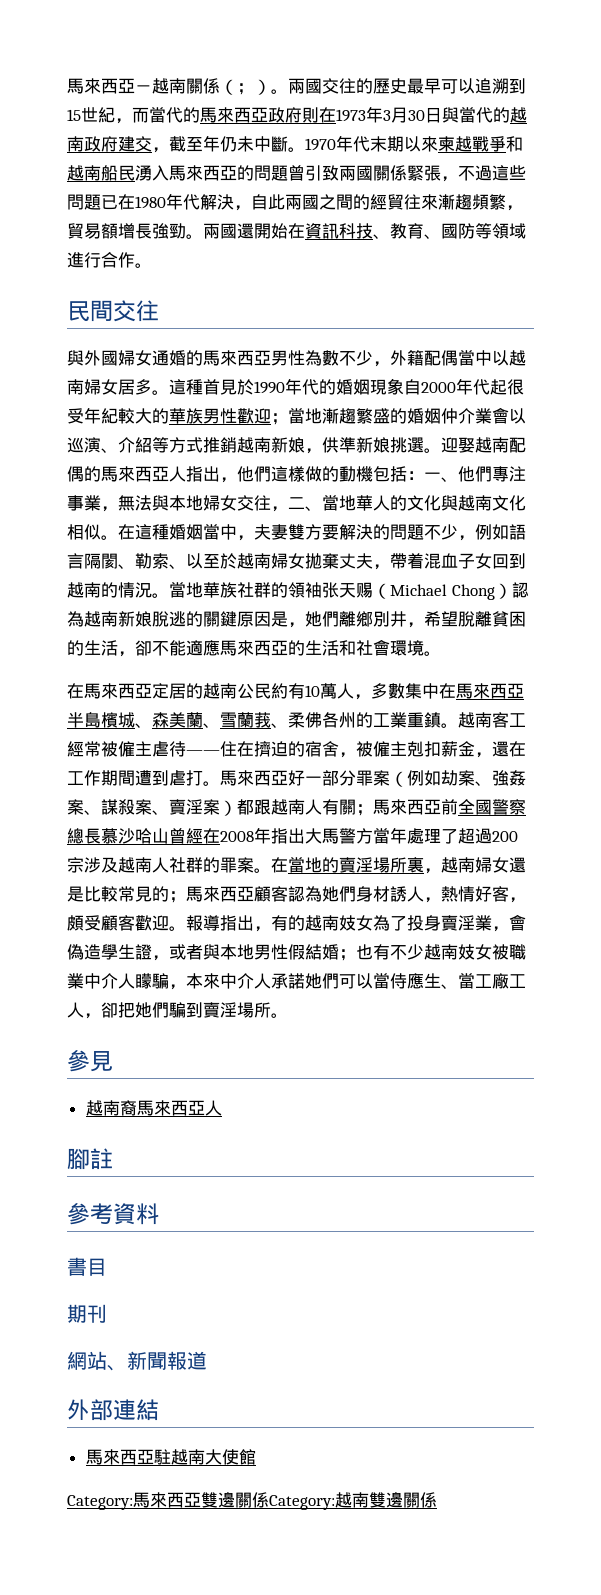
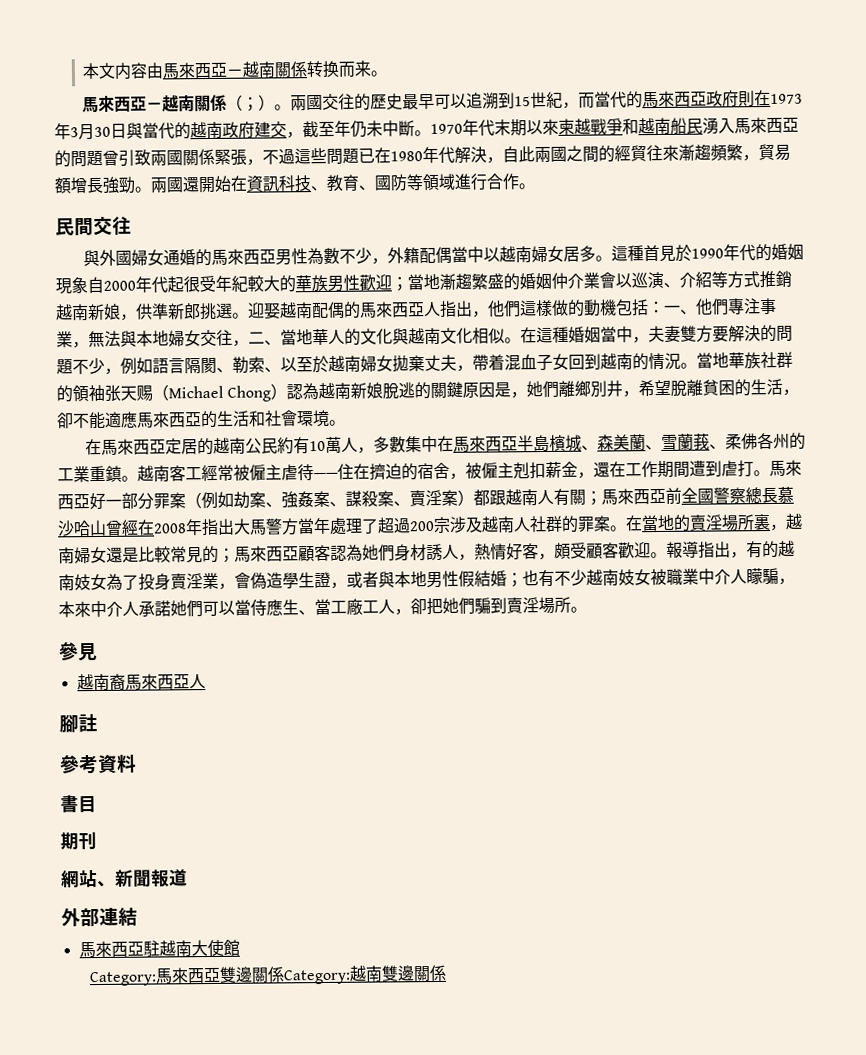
+ 本文内容由馬來西亞－越南關係转换而来。
- 這種首見於1990年代的婚姻現象自2000年代起很受年紀較大的華族男性歡迎；當地漸趨繁盛的婚姻仲介業會以巡演、介紹等方式推銷越南新娘，供準新娘挑選。
+ 這種首見於1990年代的婚姻現象自2000年代起很受年紀較大的華族男性歡迎；當地漸趨繁盛的婚姻仲介業會以巡演、介紹等方式推銷越南新娘，供準新郎挑選。

